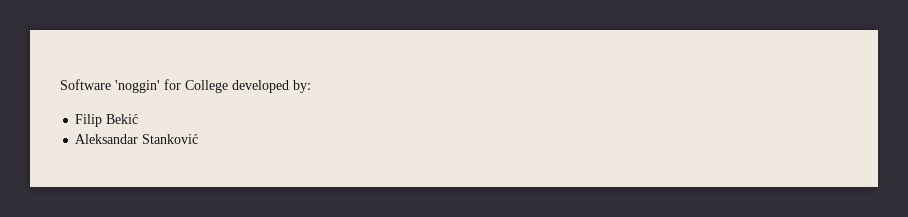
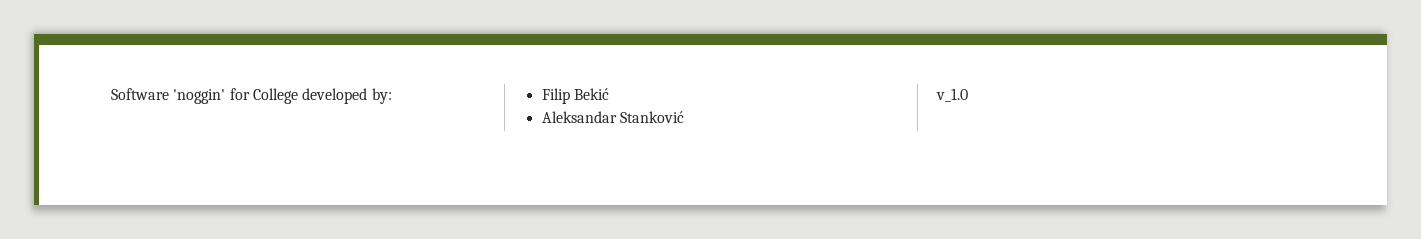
+ v_1.0

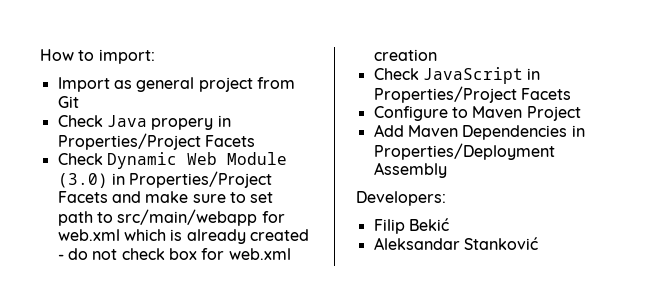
- Software 'noggin' for College developed by:
+ How to import:
+ Import as general project from Git
+ Check Java propery in Properties/Project Facets
+ Check Dynamic Web Module (3.0) in Properties/Project Facets and make sure to set path to src/main/webapp for web.xml which is already created - do not check box for web.xml creation
+ Check JavaScript in Properties/Project Facets
+ Configure to Maven Project
+ Add Maven Dependencies in Properties/Deployment Assembly
+ Developers:
- v_1.0

